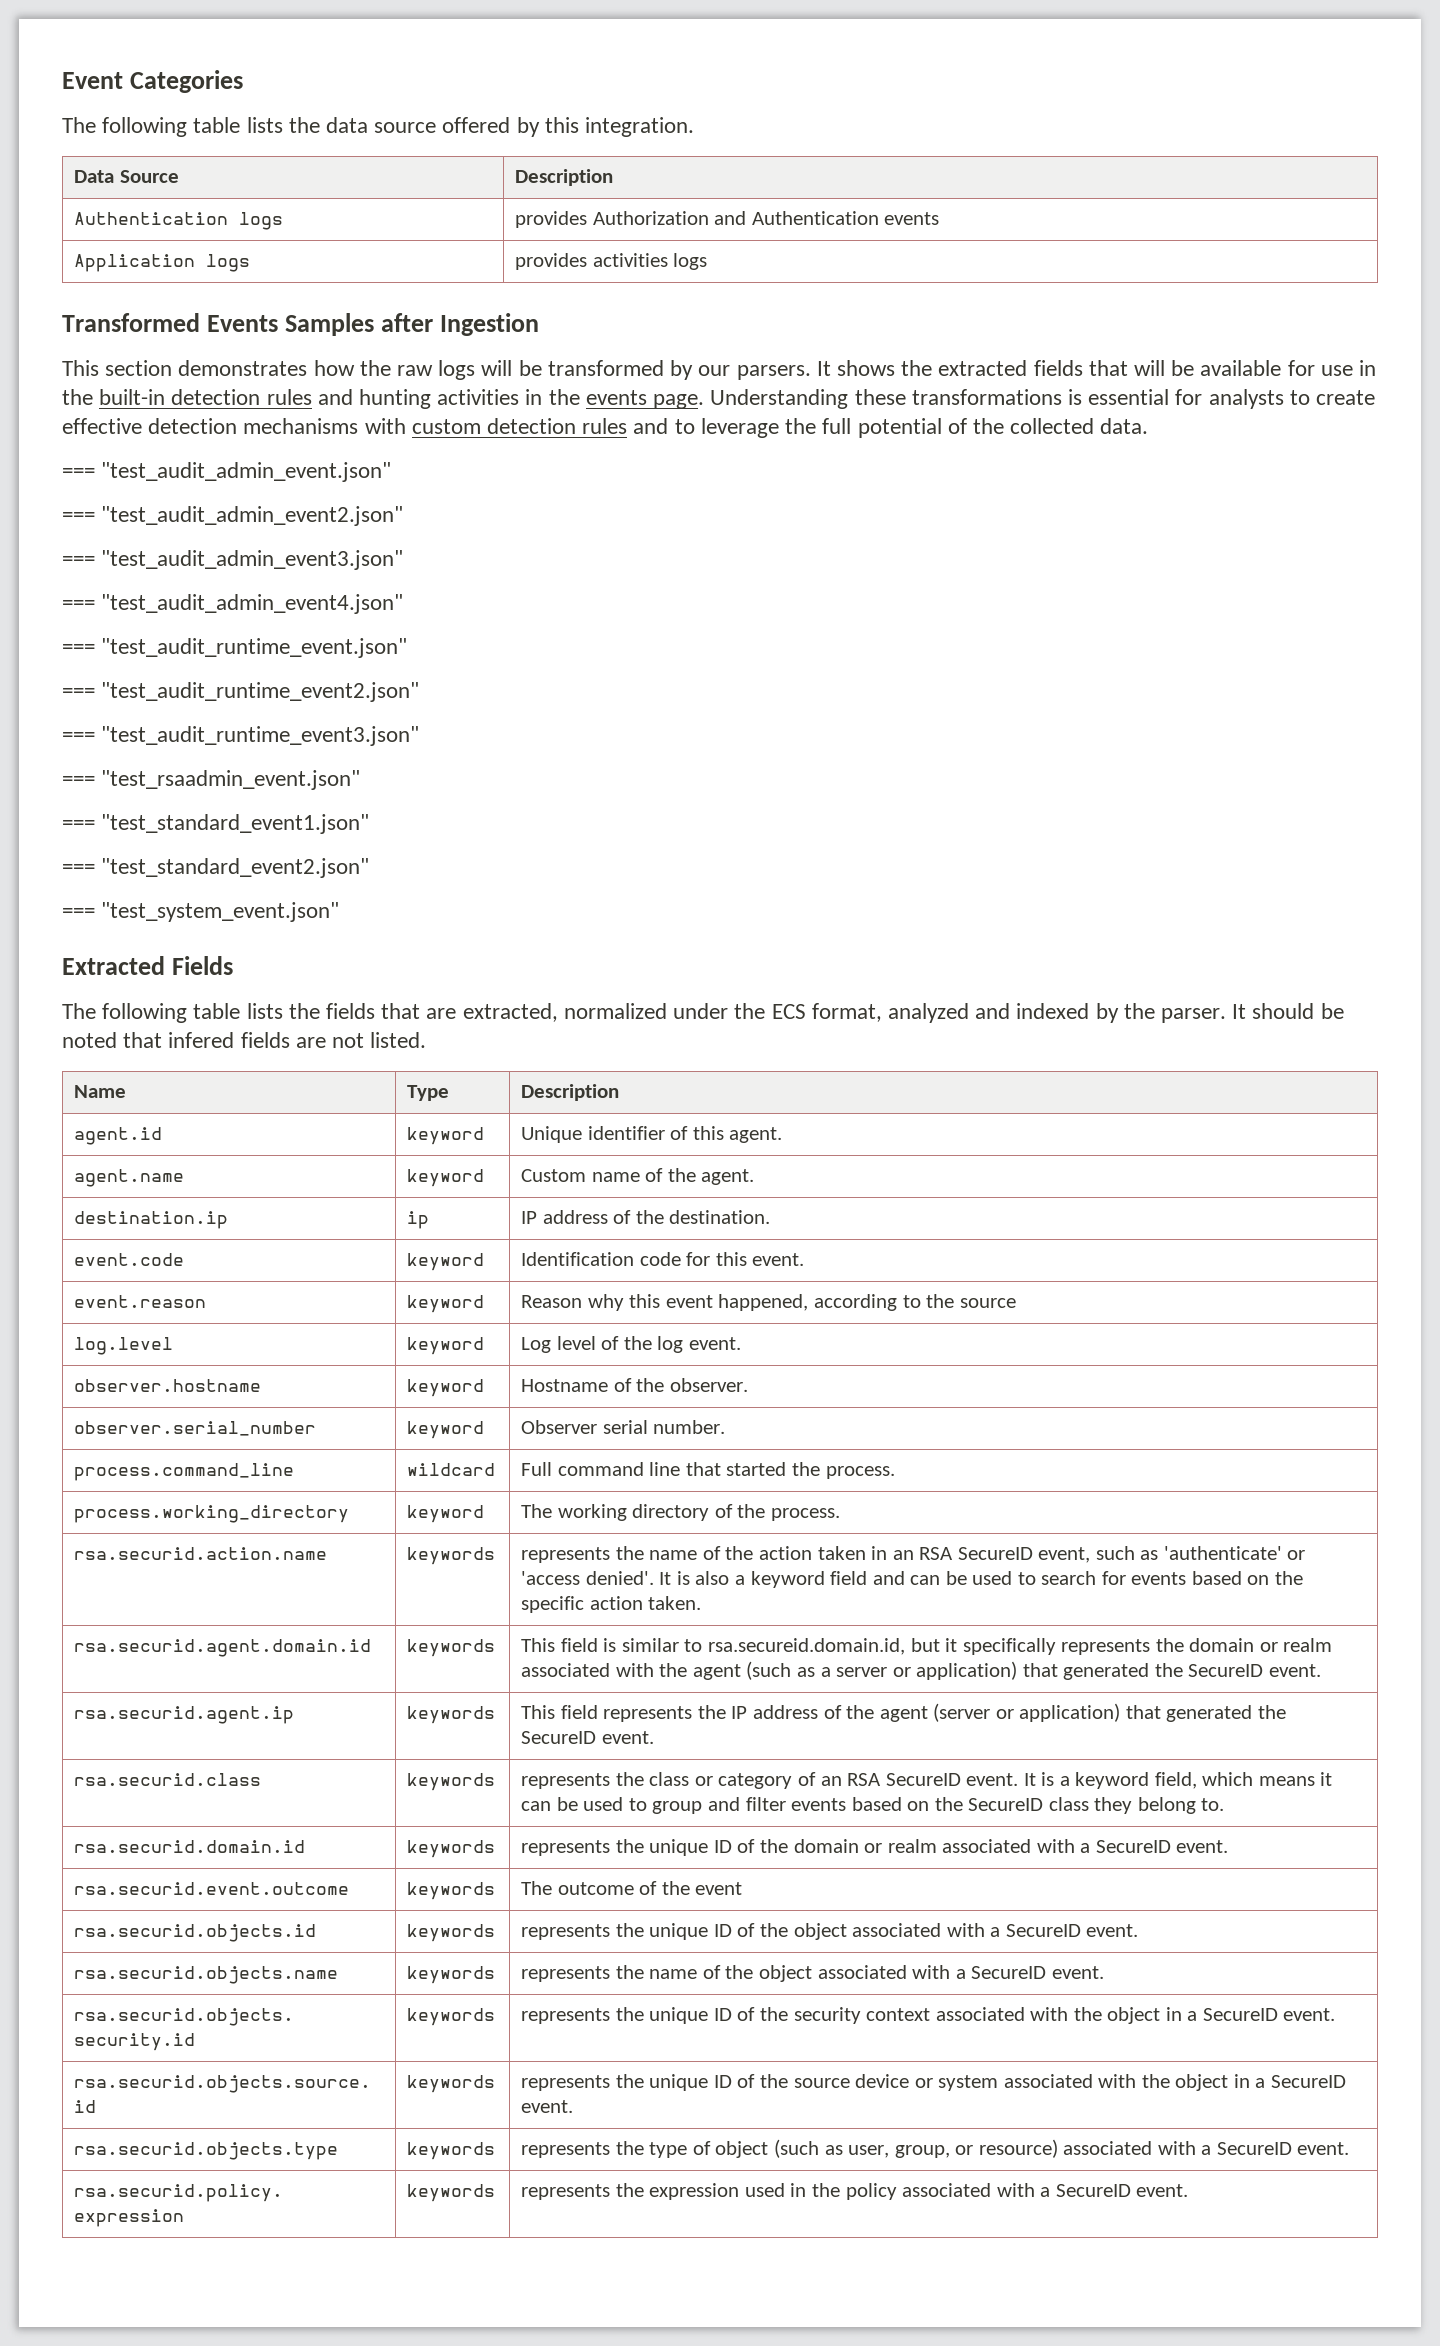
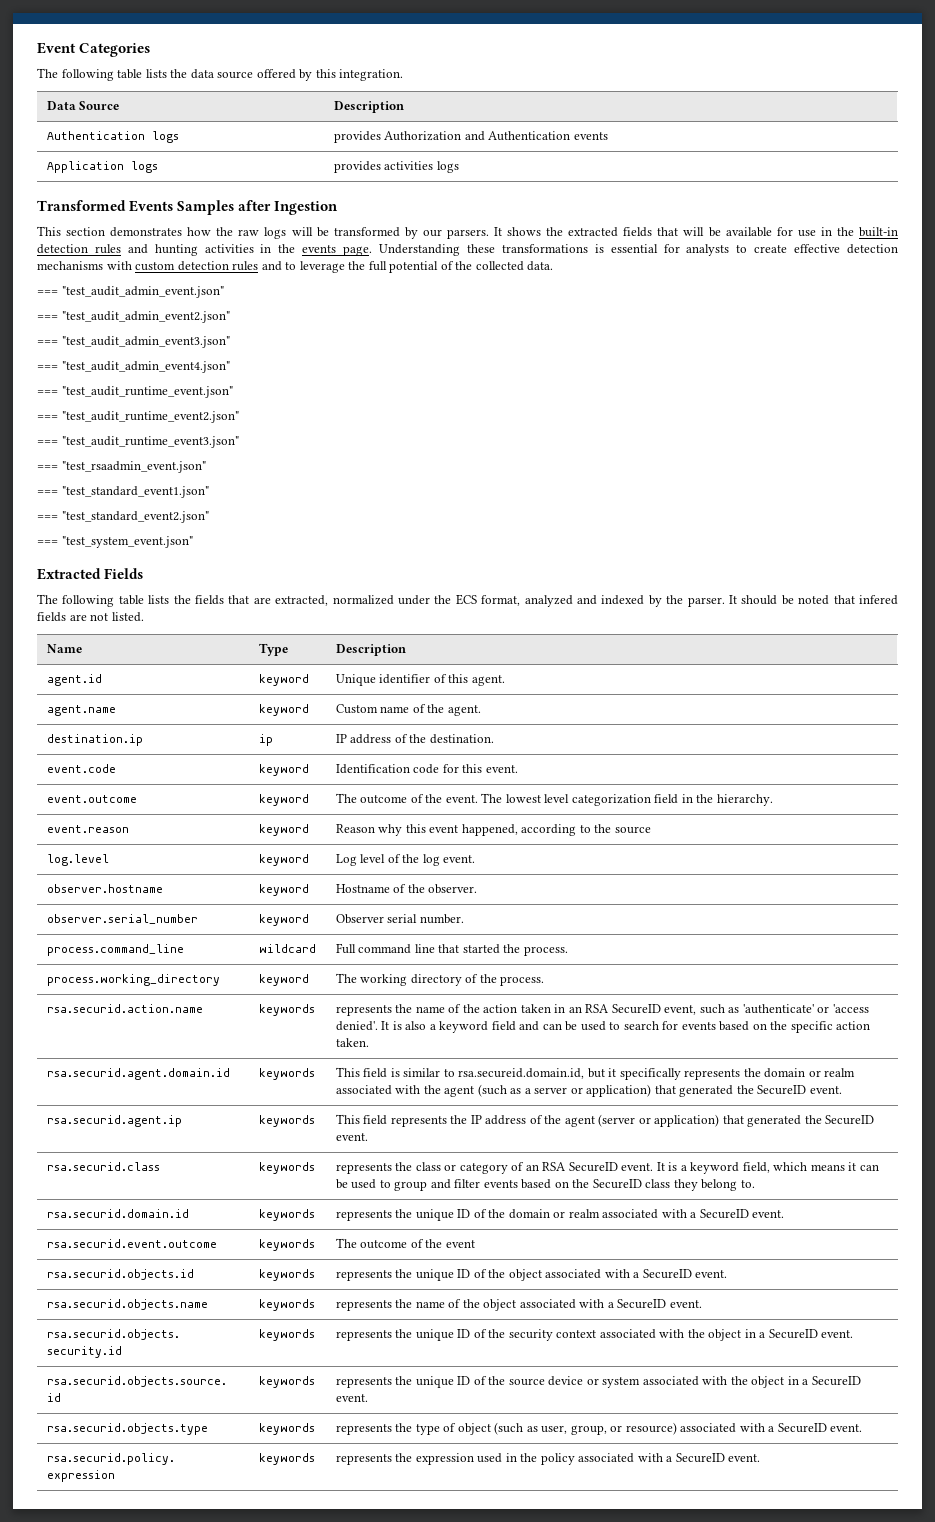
+ event.outcome | keyword | The outcome of the event. The lowest level categorization field in the hierarchy.

